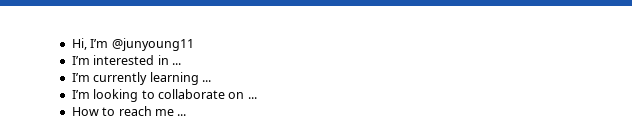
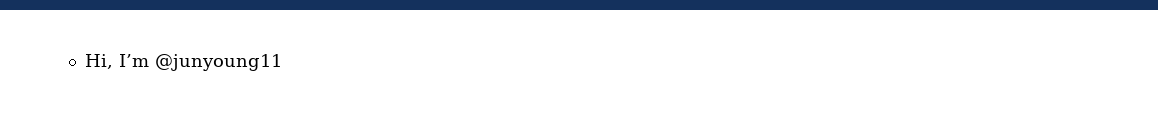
- I’m interested in ...
- I’m currently learning ...
- I’m looking to collaborate on ...
- How to reach me ...

